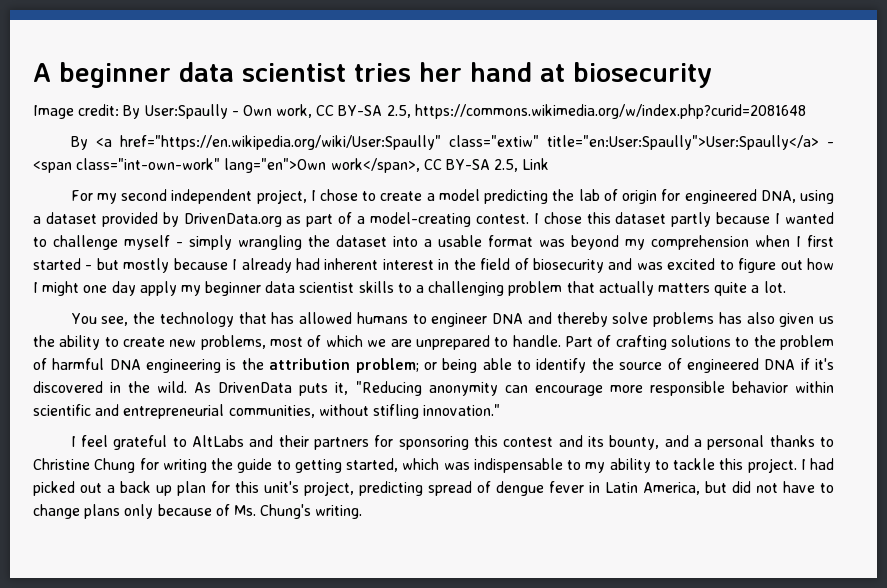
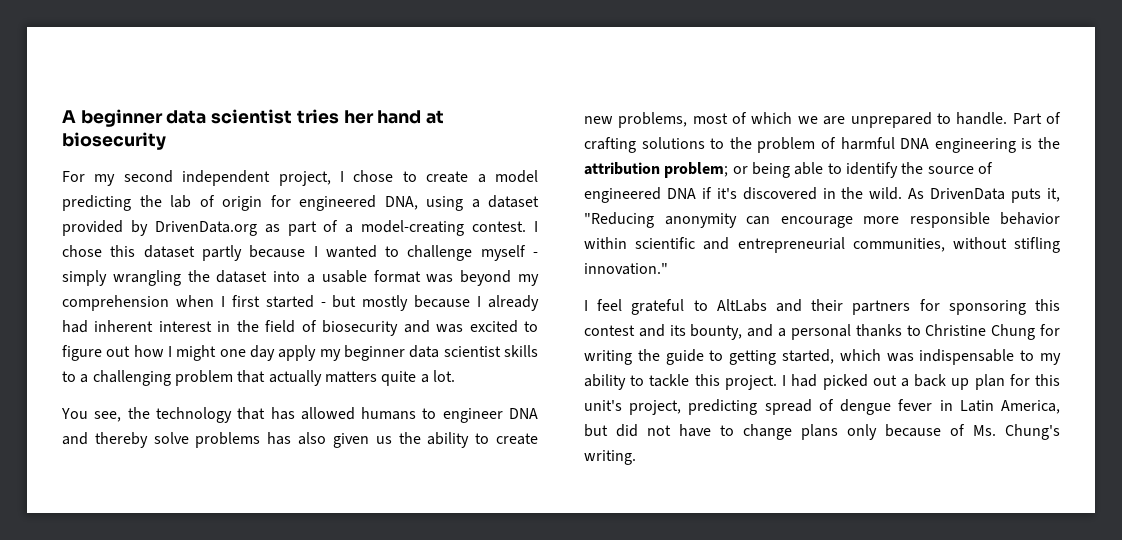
- Image credit: By User:Spaully - Own work, CC BY-SA 2.5, https://commons.wikimedia.org/w/index.php?curid=2081648
- By <a href="https://en.wikipedia.org/wiki/User:Spaully" class="extiw" title="en:User:Spaully">User:Spaully</a> - <span class="int-own-work" lang="en">Own work</span>, CC BY-SA 2.5, Link

